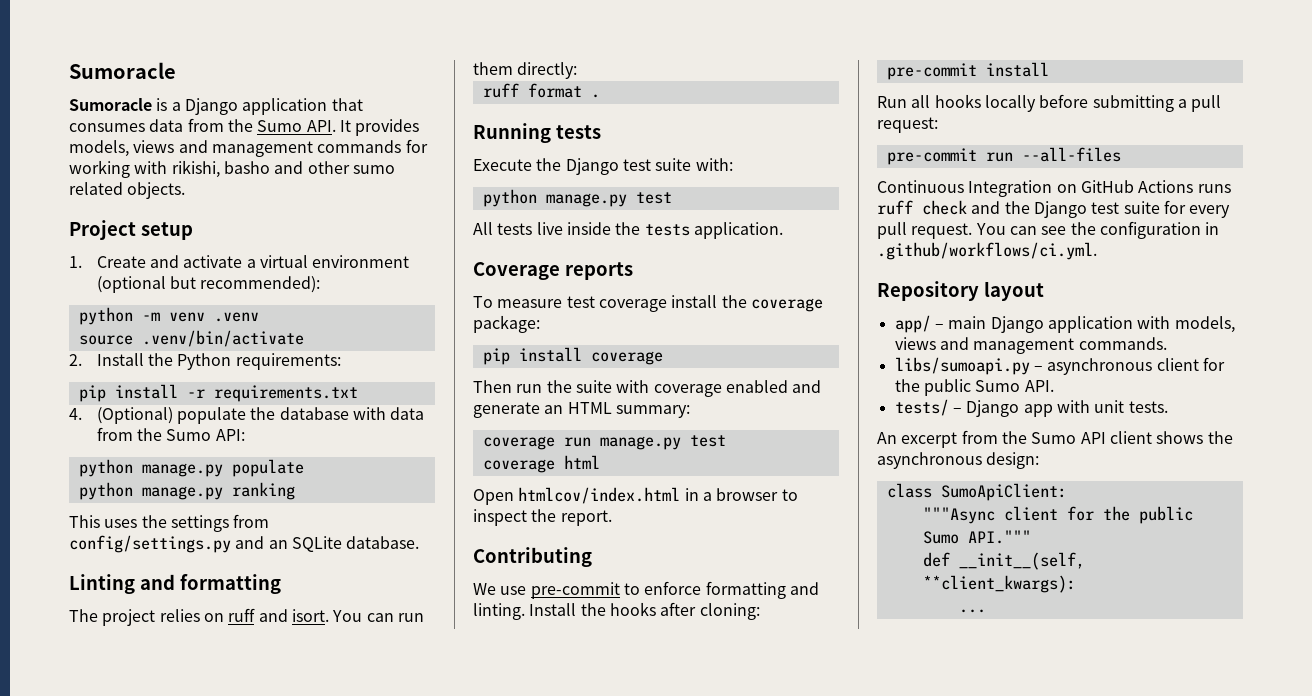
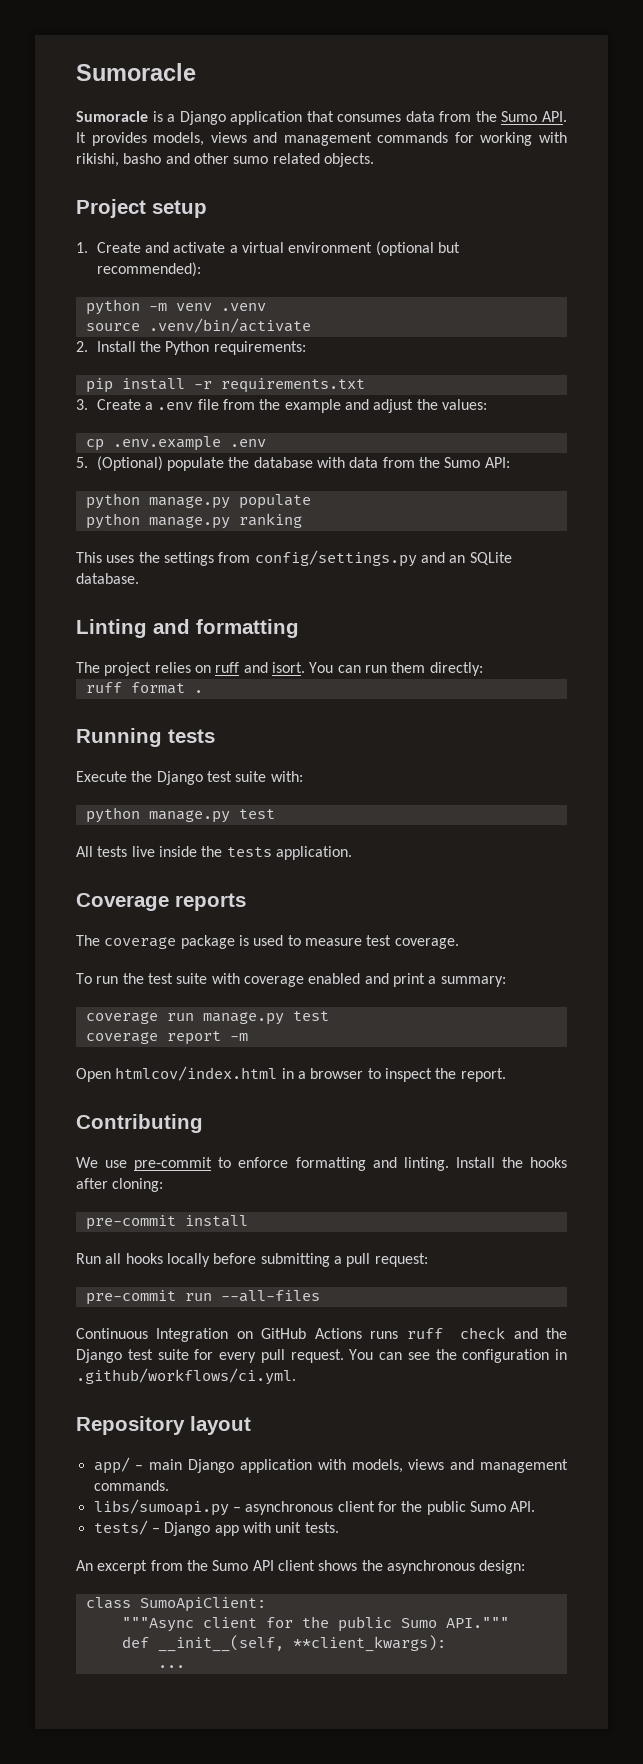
- 4. (Optional) populate the database with data from the Sumo API:
+ 3. Create a .env file from the example and adjust the values:
+ cp .env.example .env
+ 5. (Optional) populate the database with data from the Sumo API:
- To measure test coverage install the coverage package:
- pip install coverage
- Then run the suite with coverage enabled and generate an HTML summary:
+ The coverage package is used to measure test coverage.
+ To run the test suite with coverage enabled and print a summary:
- coverage html
+ coverage report -m

